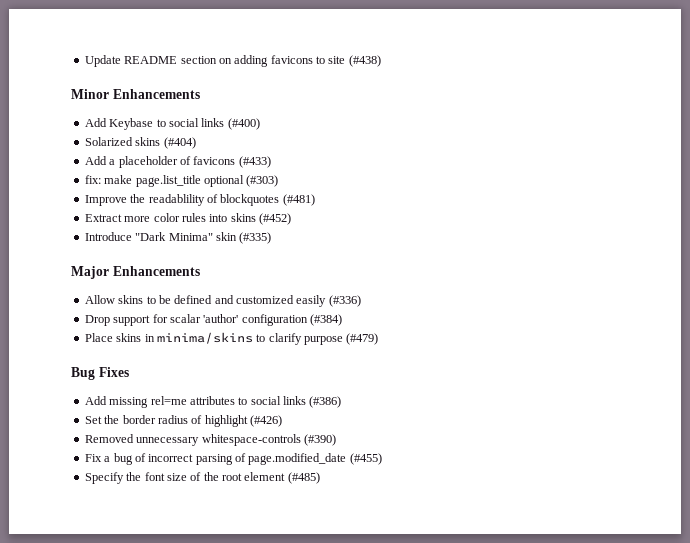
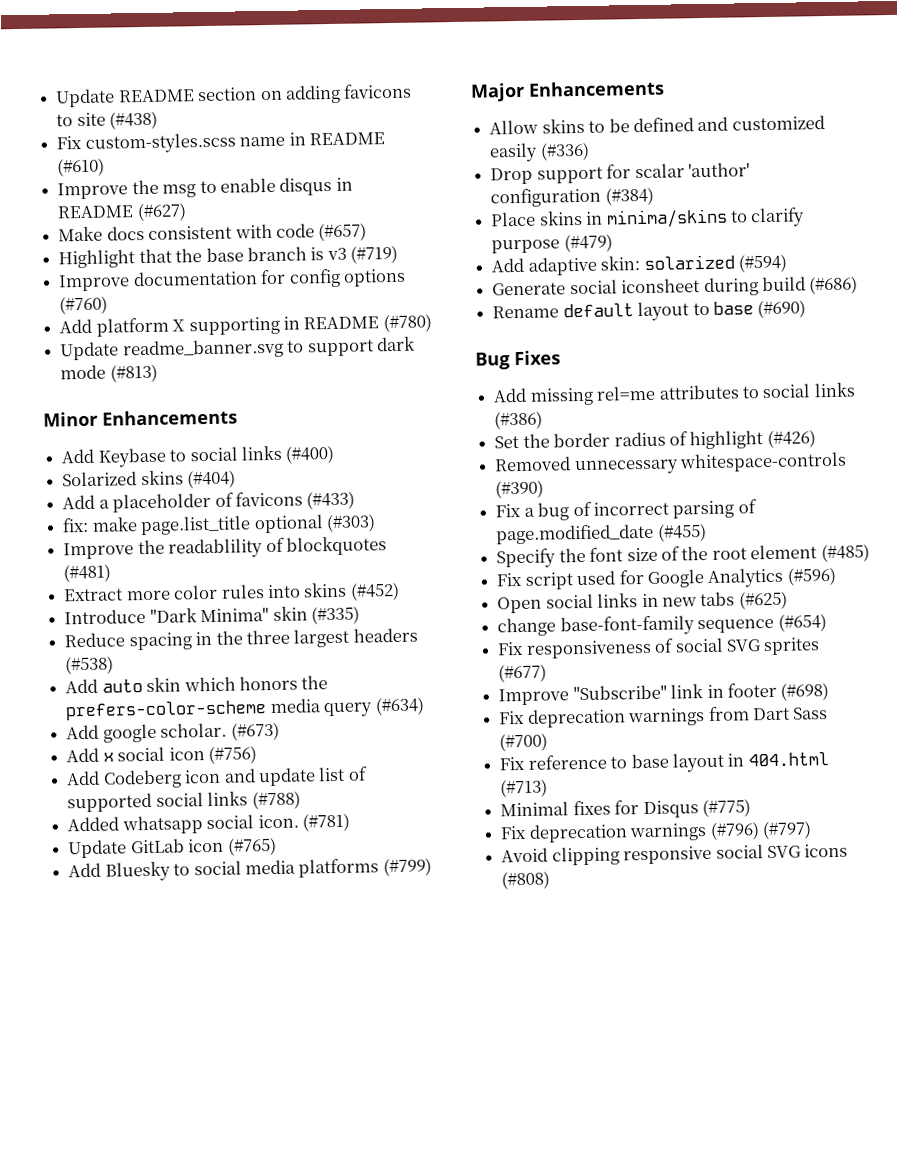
+ Fix custom-styles.scss name in README (#610)
+ Improve the msg to enable disqus in README (#627)
+ Make docs consistent with code (#657)
+ Highlight that the base branch is v3 (#719)
+ Improve documentation for config options (#760)
+ Add platform X supporting in README (#780)
+ Update readme_banner.svg to support dark mode (#813)
+ Reduce spacing in the three largest headers (#538)
+ Add auto skin which honors the prefers-color-scheme media query (#634)
+ Add google scholar. (#673)
+ Add x social icon (#756)
+ Add Codeberg icon and update list of supported social links (#788)
+ Added whatsapp social icon. (#781)
+ Update GitLab icon (#765)
+ Add Bluesky to social media platforms (#799)
+ Add adaptive skin: solarized (#594)
+ Generate social iconsheet during build (#686)
+ Rename default layout to base (#690)
+ Fix script used for Google Analytics (#596)
+ Open social links in new tabs (#625)
+ change base-font-family sequence (#654)
+ Fix responsiveness of social SVG sprites (#677)
+ Improve "Subscribe" link in footer (#698)
+ Fix deprecation warnings from Dart Sass (#700)
+ Fix reference to base layout in 404.html (#713)
+ Minimal fixes for Disqus (#775)
+ Fix deprecation warnings (#796) (#797)
+ Avoid clipping responsive social SVG icons (#808)

